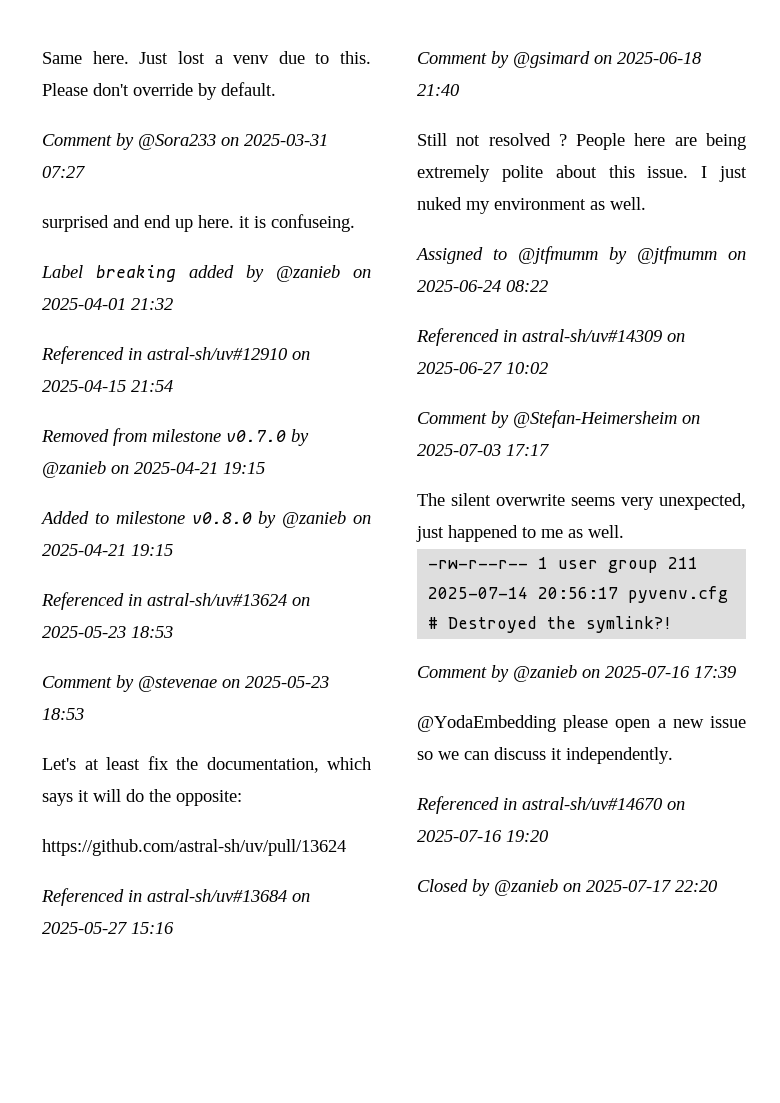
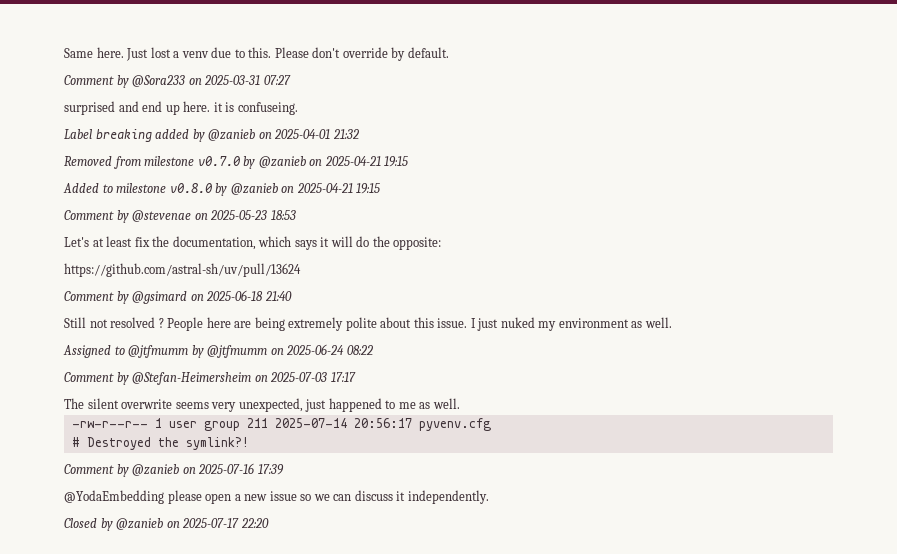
- Referenced in astral-sh/uv#12910 on 2025-04-15 21:54
- Referenced in astral-sh/uv#13624 on 2025-05-23 18:53
- Referenced in astral-sh/uv#13684 on 2025-05-27 15:16
- Referenced in astral-sh/uv#14309 on 2025-06-27 10:02
- Referenced in astral-sh/uv#14670 on 2025-07-16 19:20

